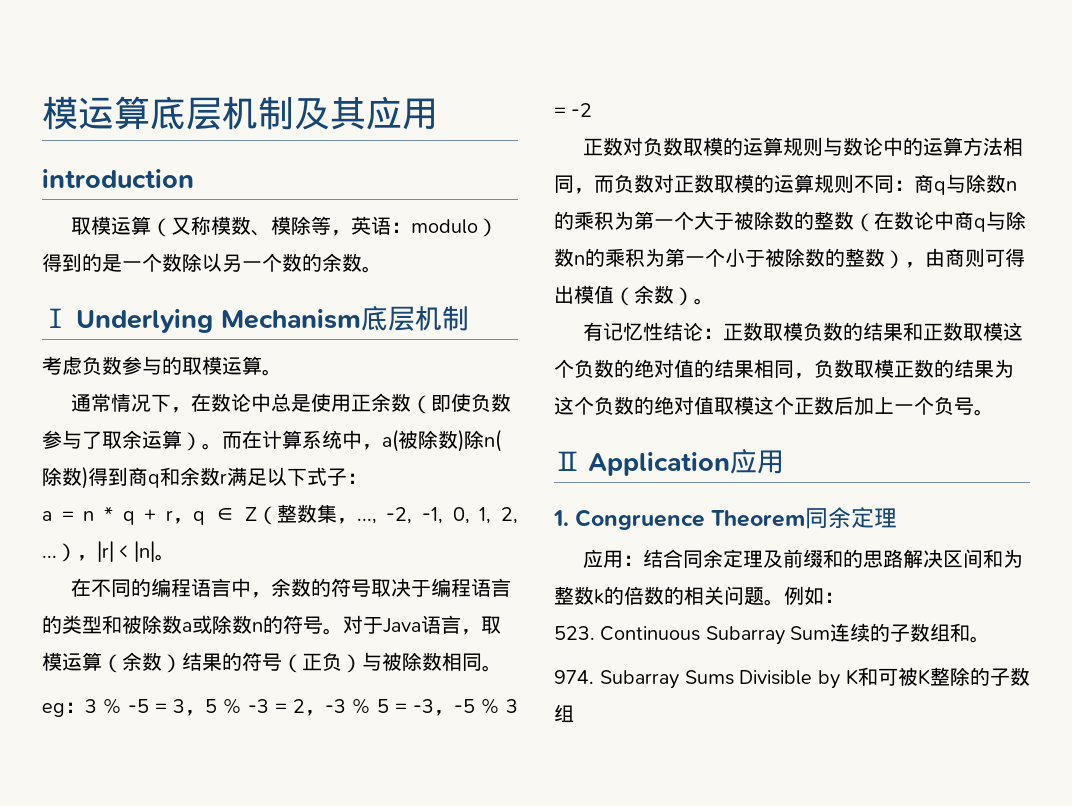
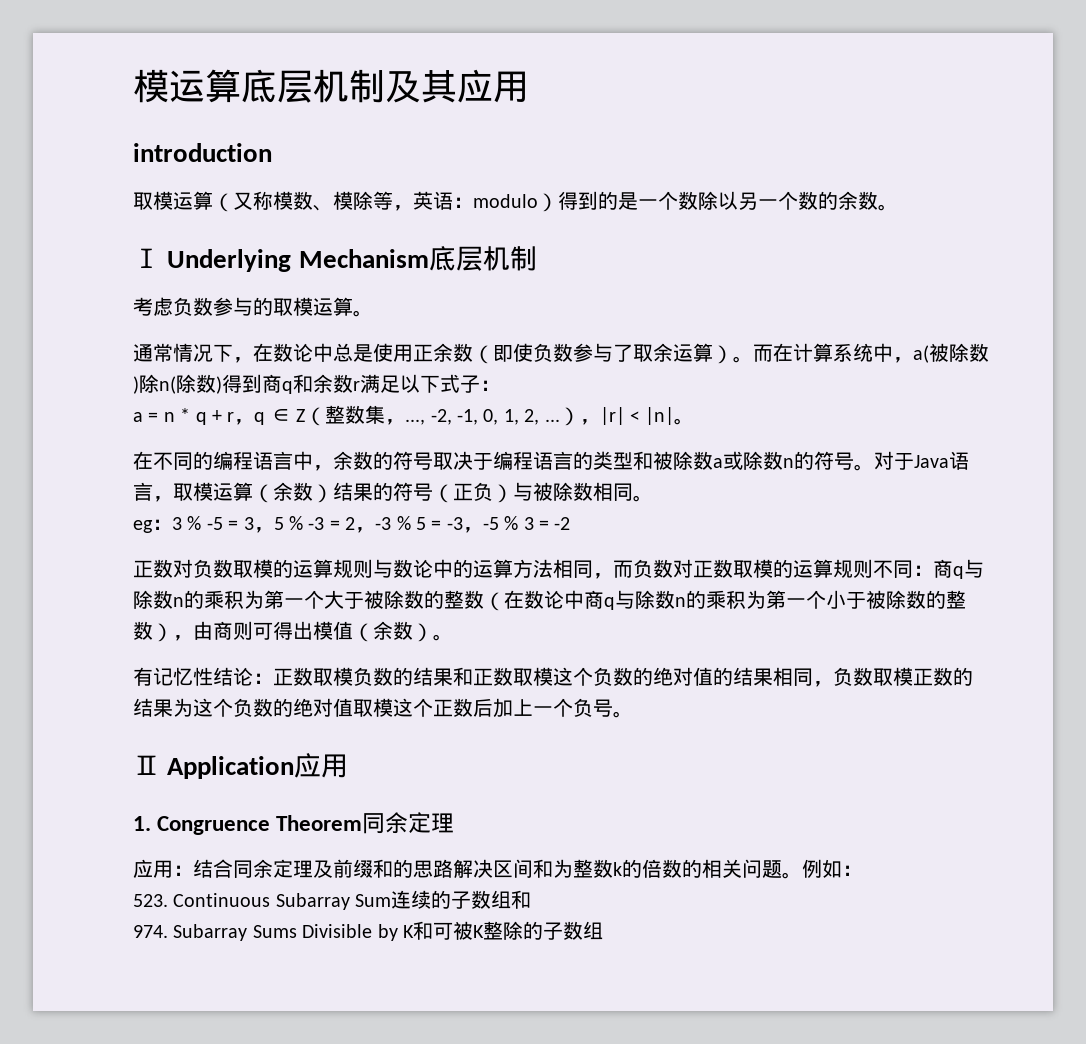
- 523. Continuous Subarray Sum连续的子数组和。
+ 523. Continuous Subarray Sum连续的子数组和

